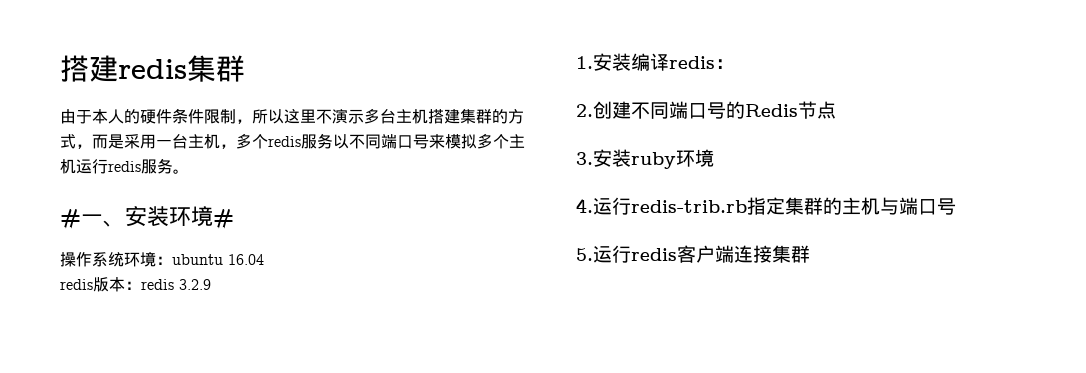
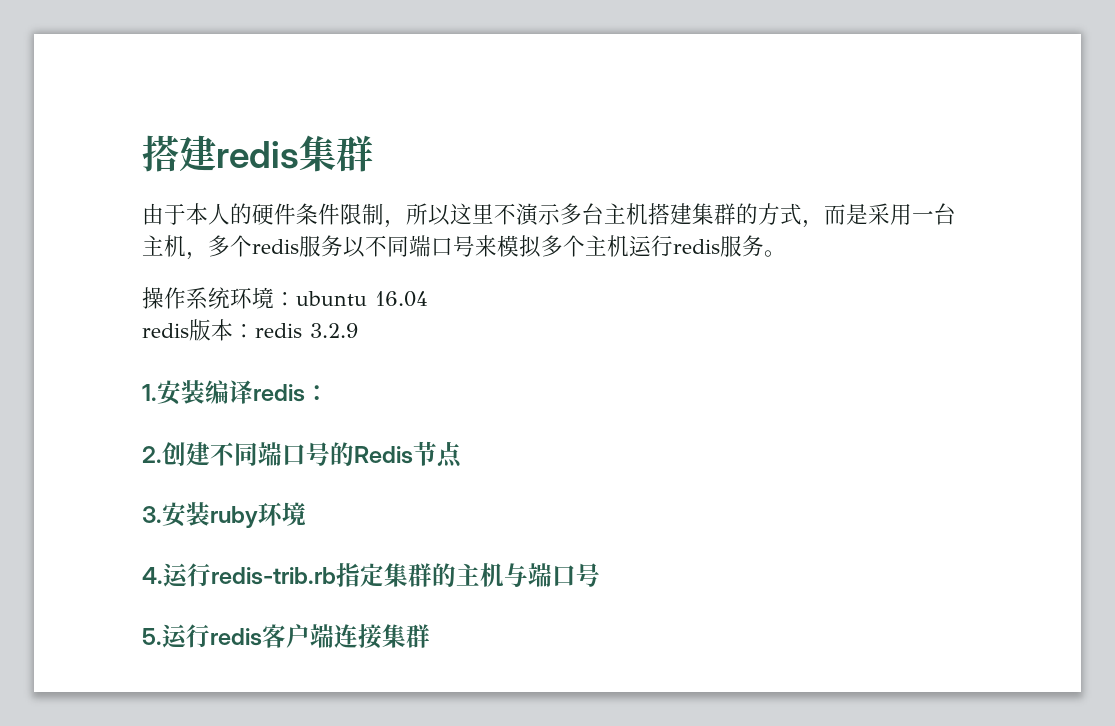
- #一、安装环境#

